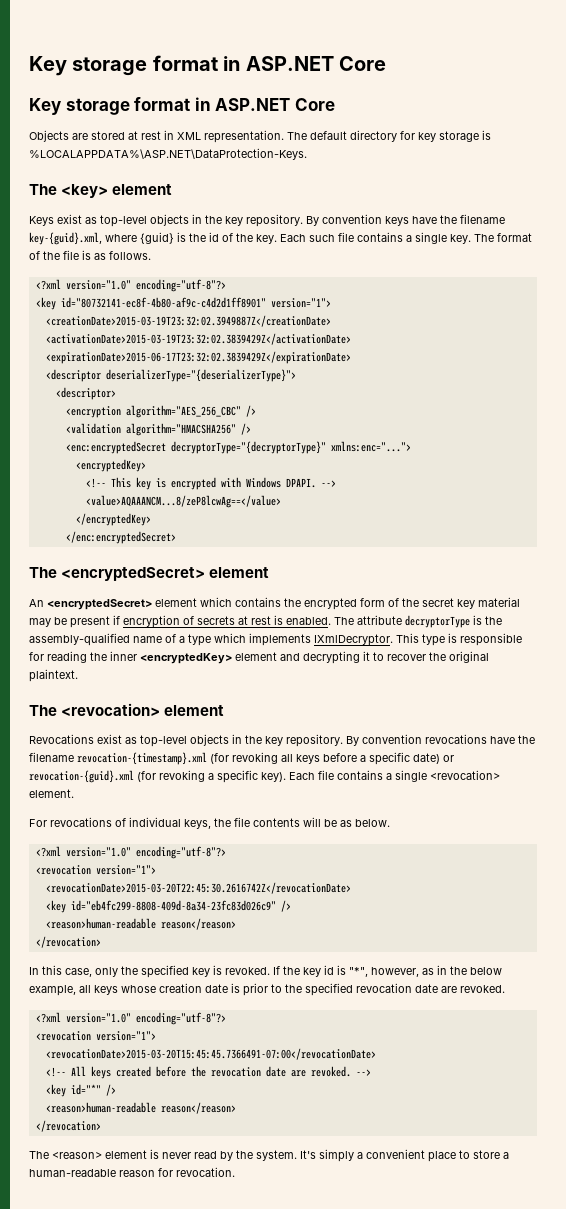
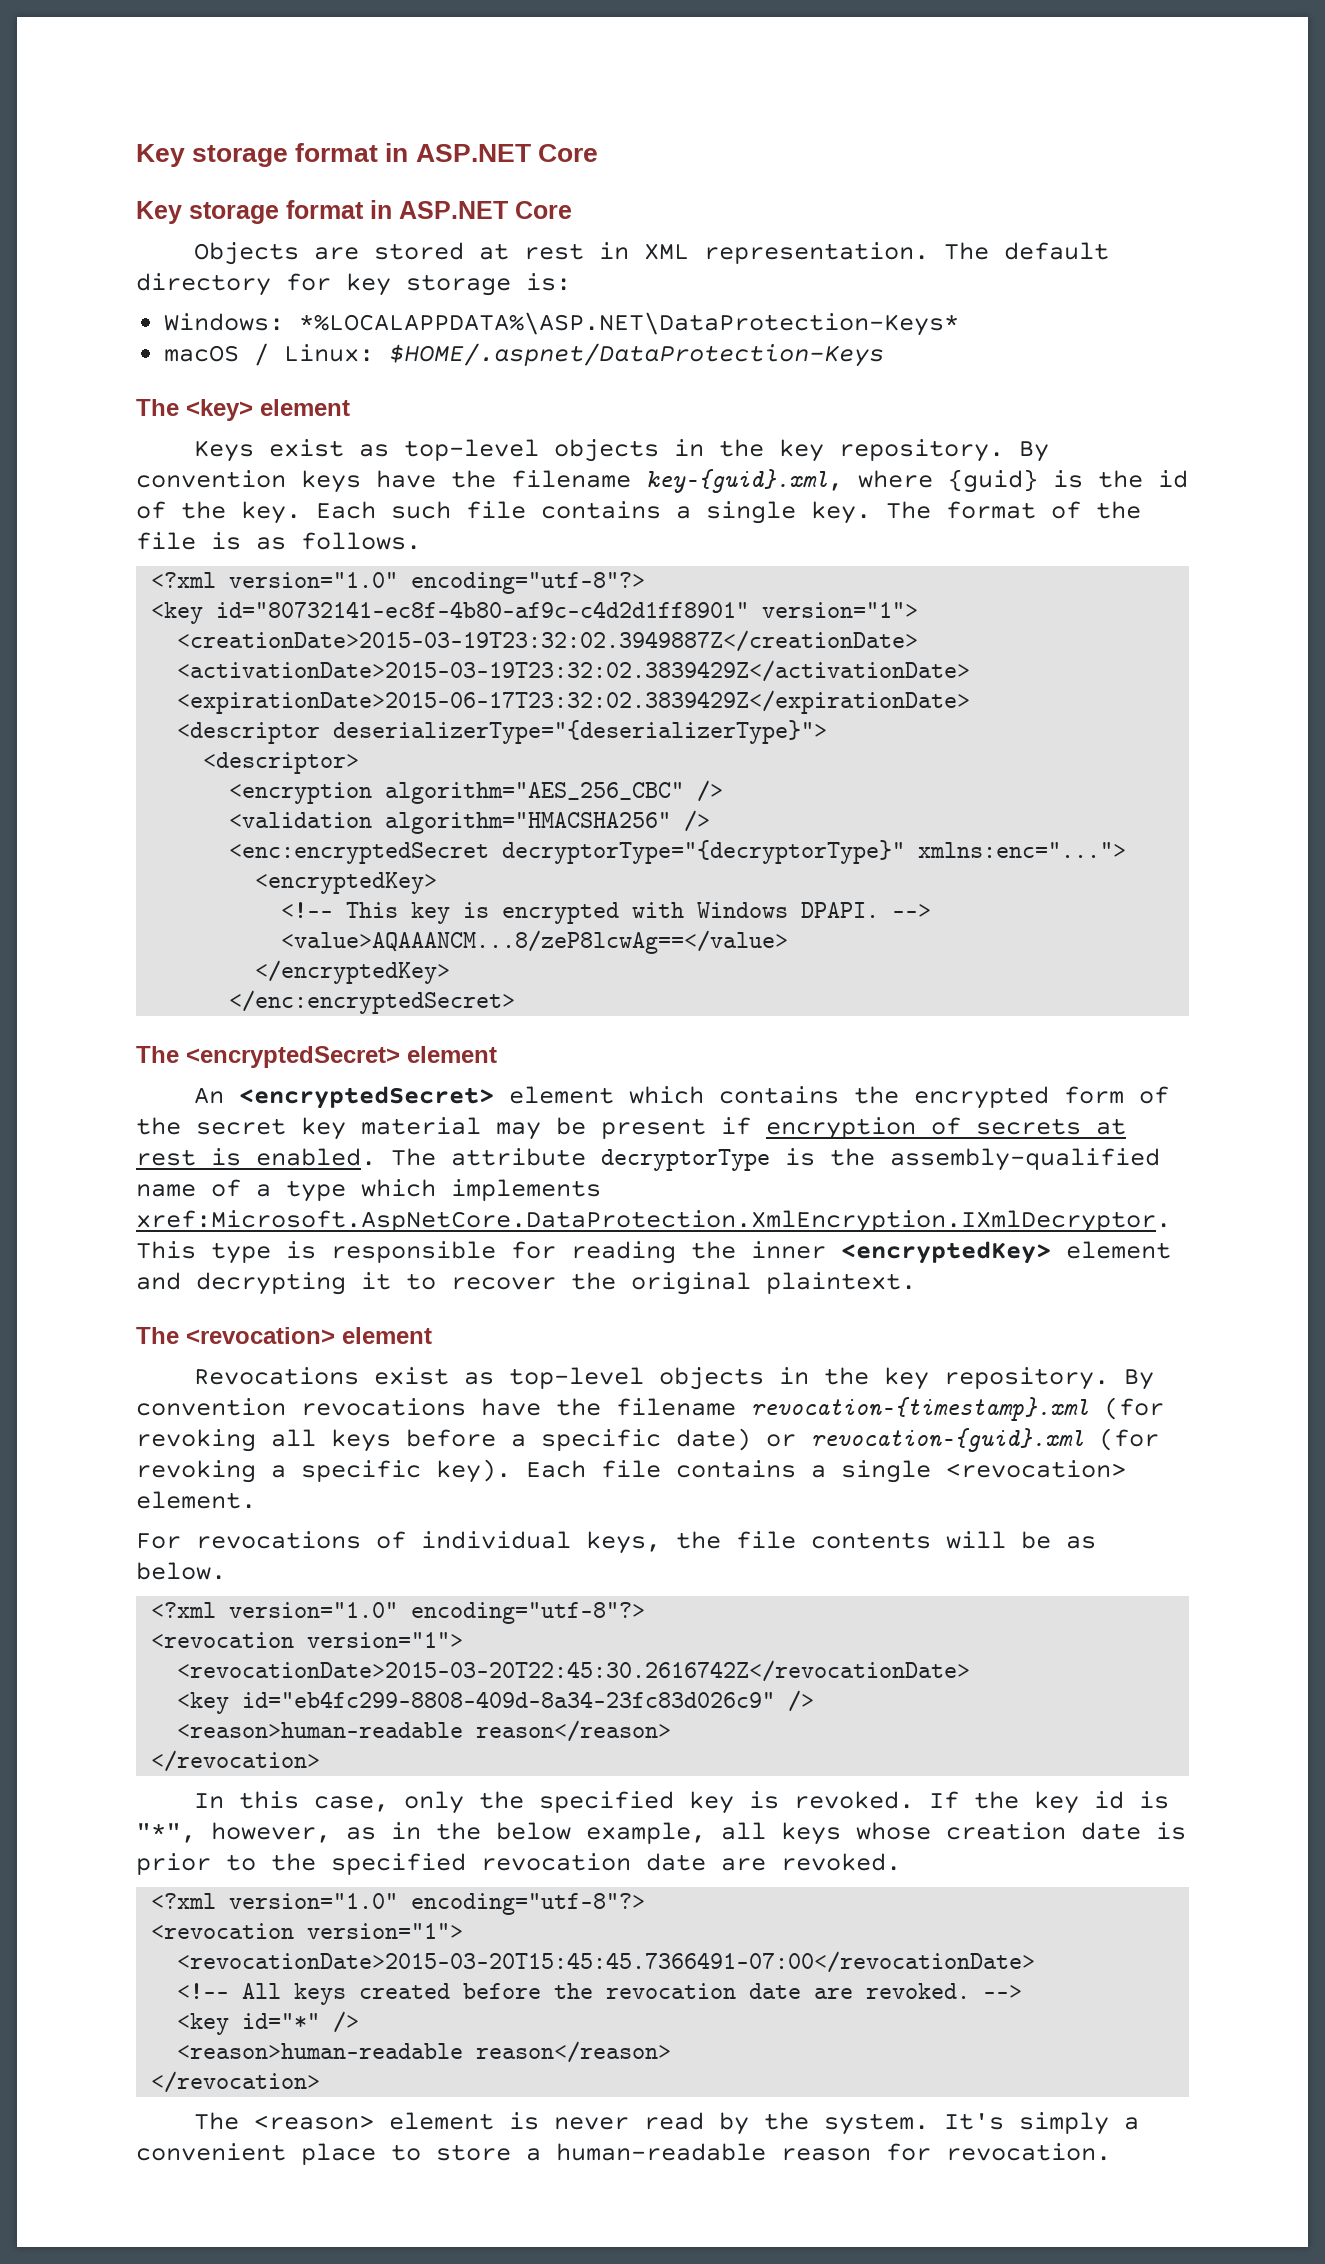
- The default directory for key storage is %LOCALAPPDATA%\ASP.NET\DataProtection-Keys.
+ The default directory for key storage is:
+ Windows: *%LOCALAPPDATA%\ASP.NET\DataProtection-Keys*
+ macOS / Linux: $HOME/.aspnet/DataProtection-Keys
- The attribute decryptorType is the assembly-qualified name of a type which implements IXmlDecryptor. This type is responsible for reading the inner <encryptedKey> element and decrypting it to recover the original plaintext.
+ The attribute decryptorType is the assembly-qualified name of a type which implements xref:Microsoft.AspNetCore.DataProtection.XmlEncryption.IXmlDecryptor. This type is responsible for reading the inner <encryptedKey> element and decrypting it to recover the original plaintext.

